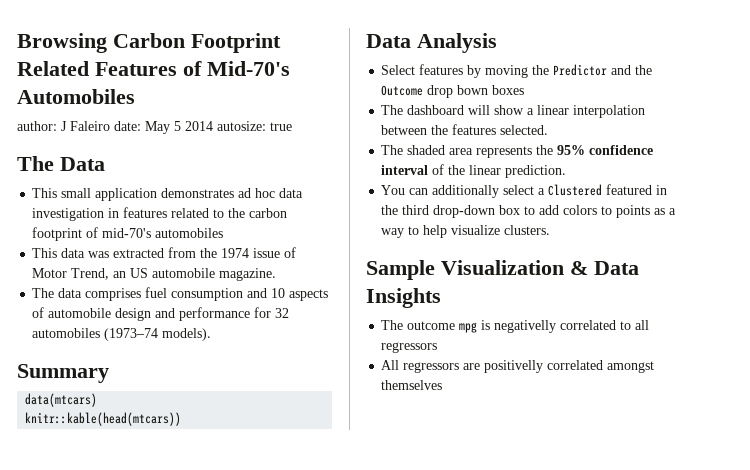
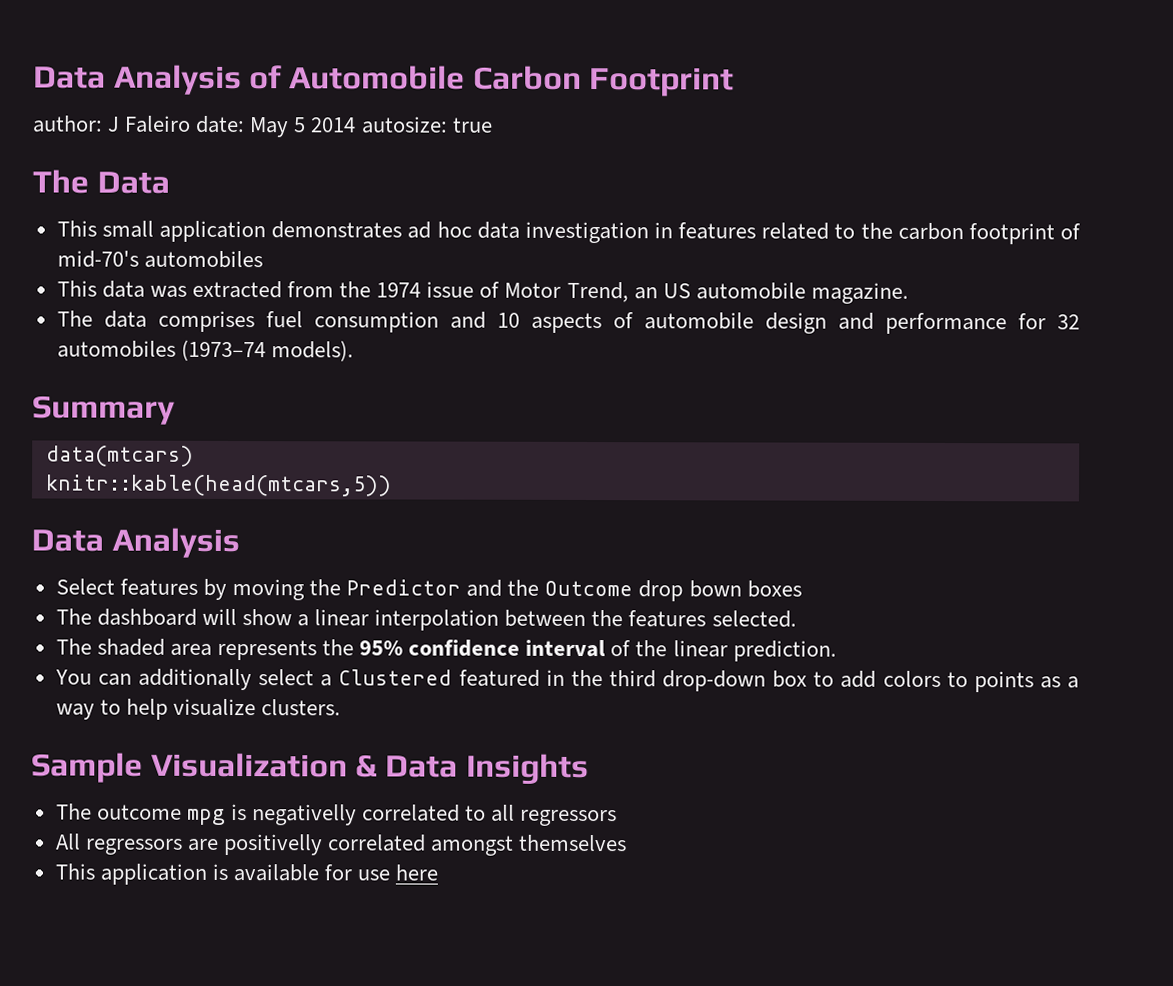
- Browsing Carbon Footprint Related Features of Mid-70's Automobiles
+ Data Analysis of Automobile Carbon Footprint
- knitr::kable(head(mtcars))
+ knitr::kable(head(mtcars,5))
+ This application is available for use here

